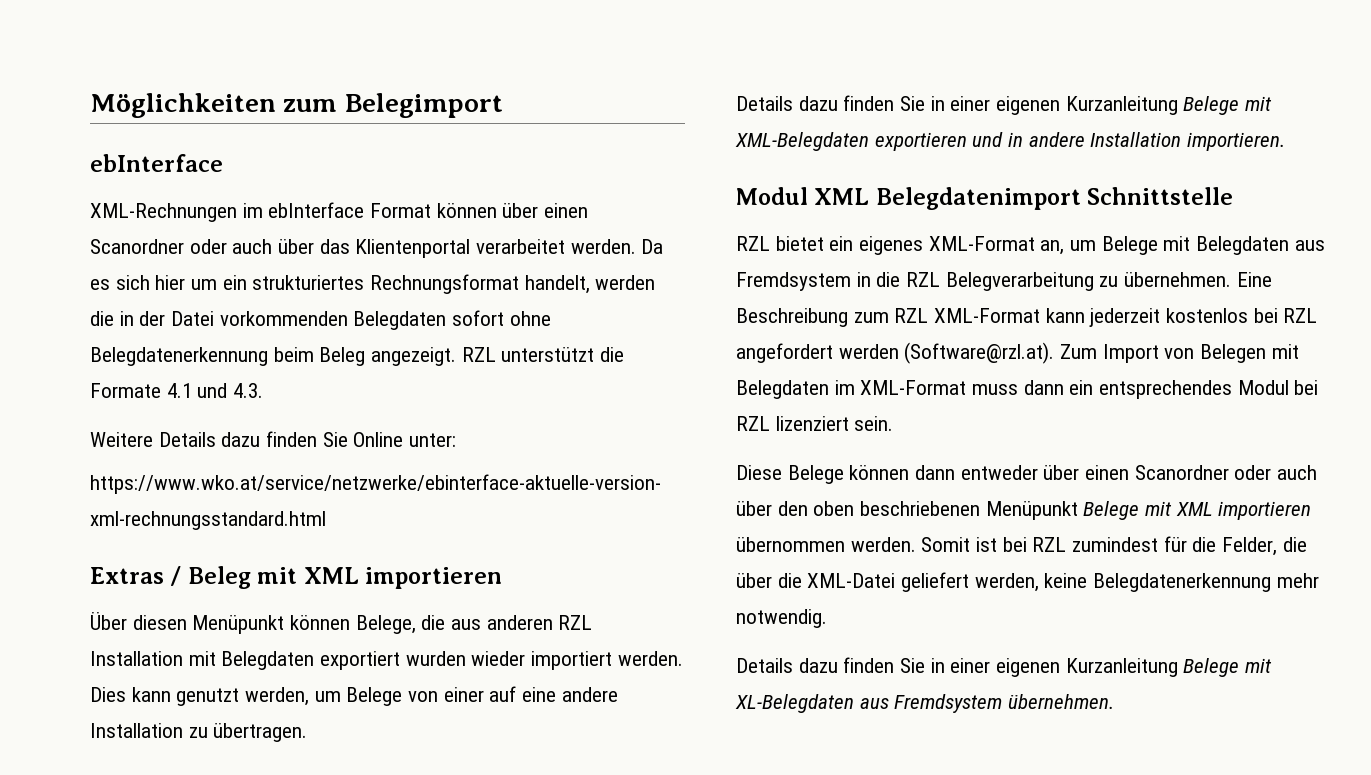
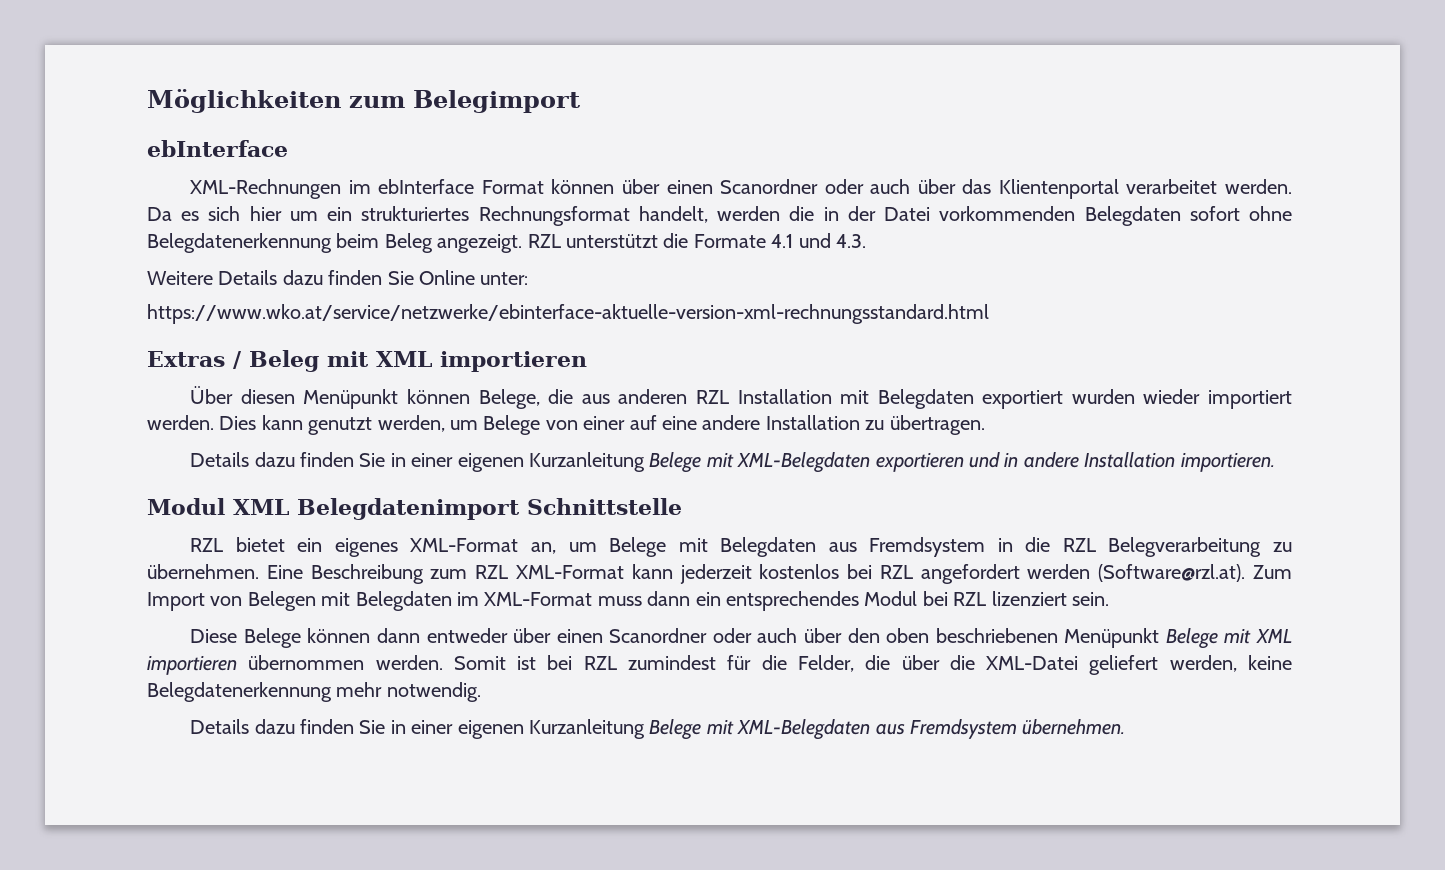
- Details dazu finden Sie in einer eigenen Kurzanleitung Belege mit XL-Belegdaten aus Fremdsystem übernehmen.
+ Details dazu finden Sie in einer eigenen Kurzanleitung Belege mit XML-Belegdaten aus Fremdsystem übernehmen.

